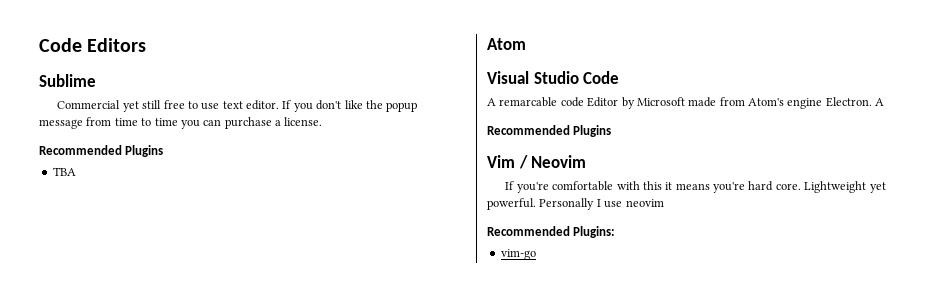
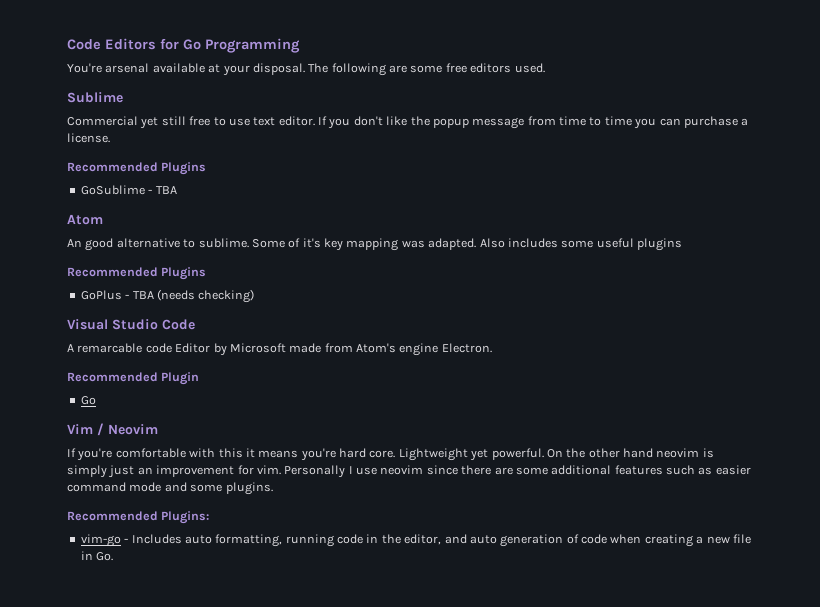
- Code Editors
+ Code Editors for Go Programming
+ You're arsenal available at your disposal. The following are some free editors used.
- TBA
+ GoSublime - TBA
+ An good alternative to sublime. Some of it's key mapping was adapted. Also includes some useful plugins
+ Recommended Plugins
+ GoPlus - TBA (needs checking)
- A remarcable code Editor by Microsoft made from Atom's engine Electron. A
- Recommended Plugins
+ A remarcable code Editor by Microsoft made from Atom's engine Electron.
+ Recommended Plugin
+ Go
- Personally I use neovim
+ On the other hand neovim is simply just an improvement for vim. Personally I use neovim since there are some additional features such as easier command mode and some plugins.
  Recommended Plugins:
- vim-go
+ vim-go - Includes auto formatting, running code in the editor, and auto generation of code when creating a new file in Go.

